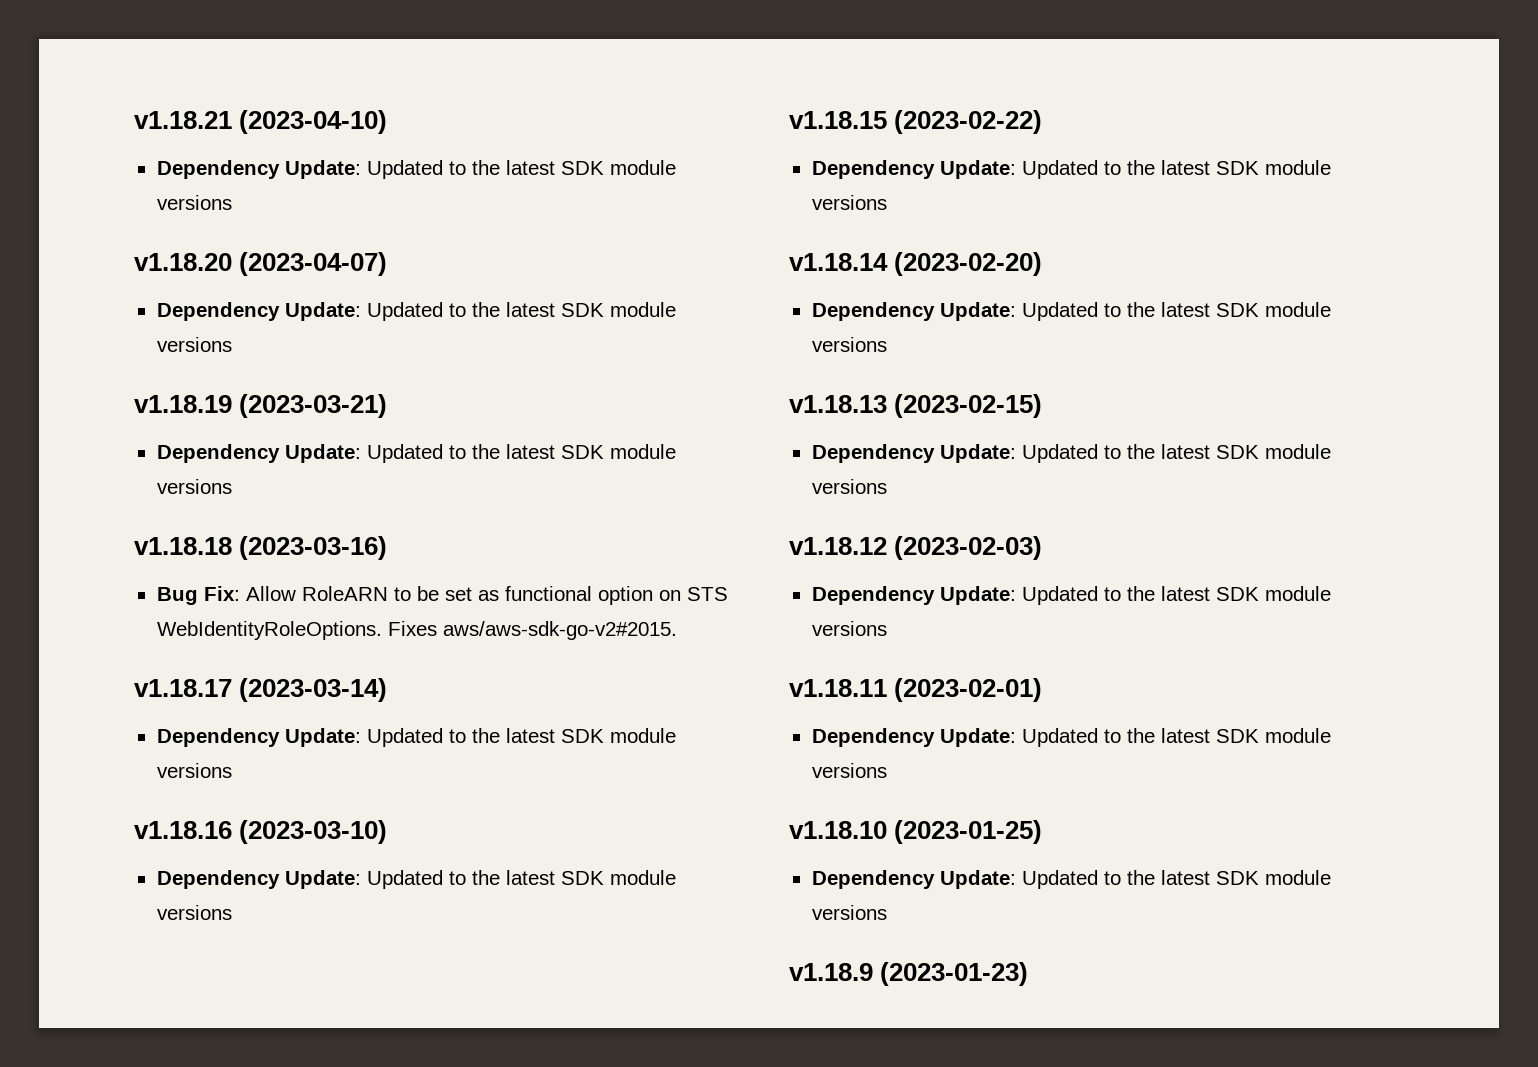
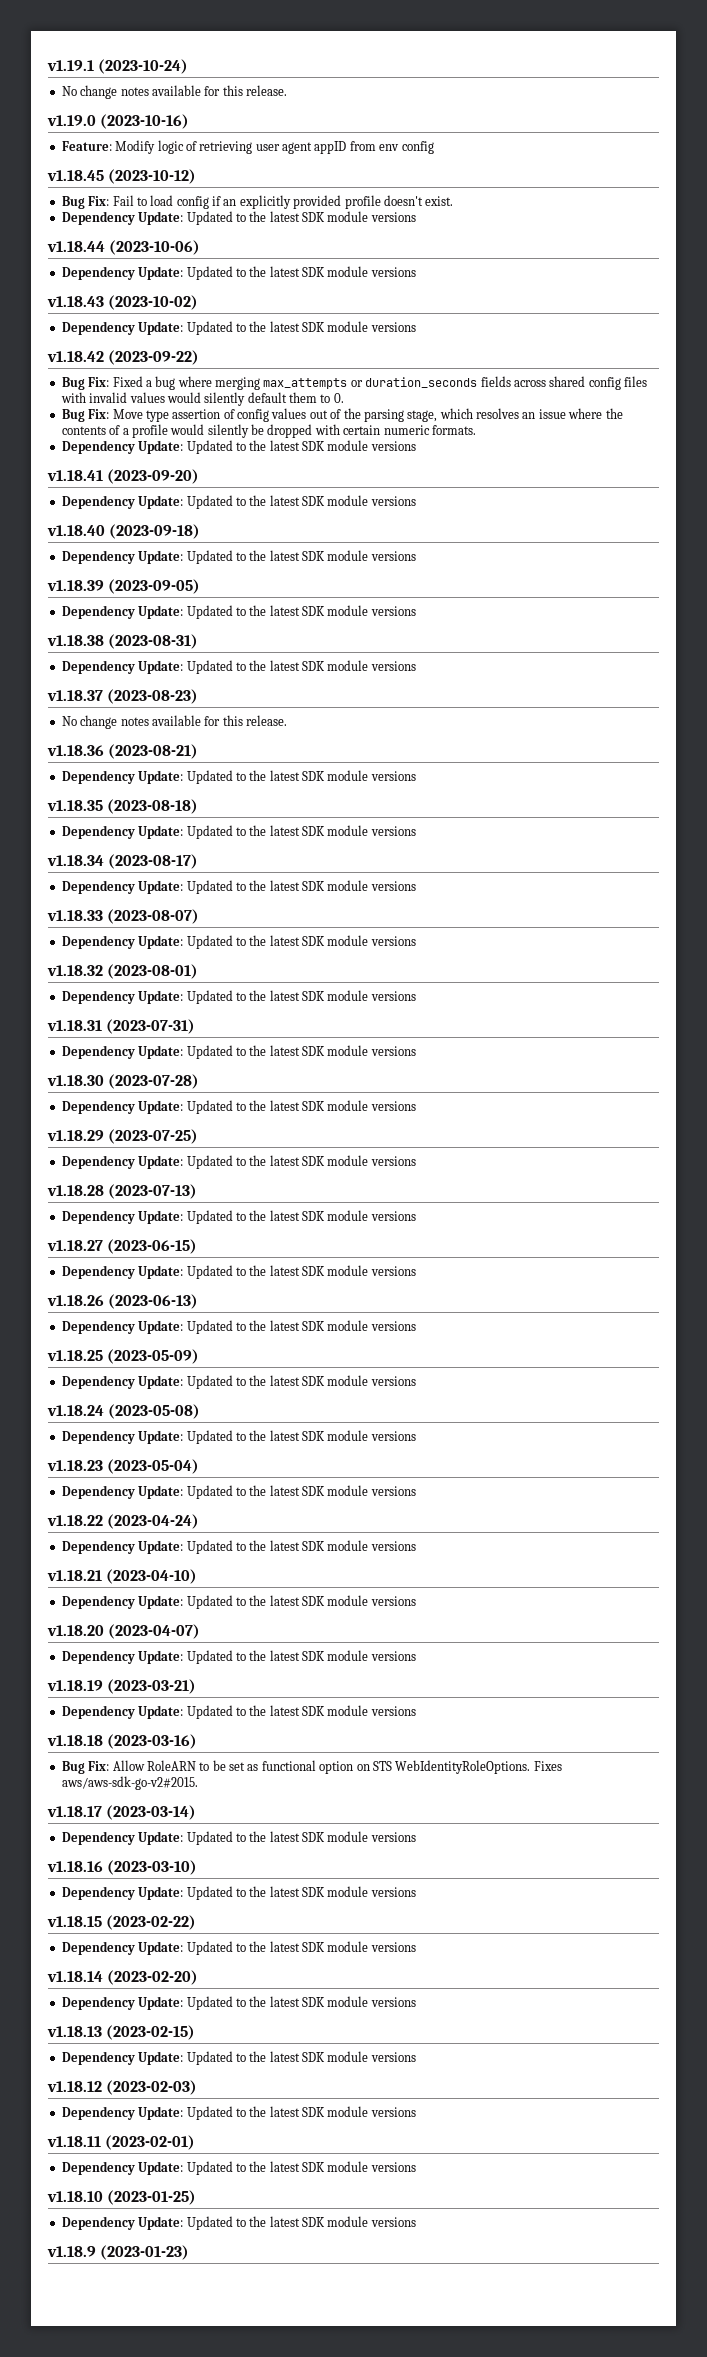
+ v1.19.1 (2023-10-24)
+ No change notes available for this release.
+ v1.19.0 (2023-10-16)
+ Feature: Modify logic of retrieving user agent appID from env config
+ v1.18.45 (2023-10-12)
+ Bug Fix: Fail to load config if an explicitly provided profile doesn't exist.
+ Dependency Update: Updated to the latest SDK module versions
+ v1.18.44 (2023-10-06)
+ Dependency Update: Updated to the latest SDK module versions
+ v1.18.43 (2023-10-02)
+ Dependency Update: Updated to the latest SDK module versions
+ v1.18.42 (2023-09-22)
+ Bug Fix: Fixed a bug where merging max_attempts or duration_seconds fields across shared config files with invalid values would silently default them to 0.
+ Bug Fix: Move type assertion of config values out of the parsing stage, which resolves an issue where the contents of a profile would silently be dropped with certain numeric formats.
+ Dependency Update: Updated to the latest SDK module versions
+ v1.18.41 (2023-09-20)
+ Dependency Update: Updated to the latest SDK module versions
+ v1.18.40 (2023-09-18)
+ Dependency Update: Updated to the latest SDK module versions
+ v1.18.39 (2023-09-05)
+ Dependency Update: Updated to the latest SDK module versions
+ v1.18.38 (2023-08-31)
+ Dependency Update: Updated to the latest SDK module versions
+ v1.18.37 (2023-08-23)
+ No change notes available for this release.
+ v1.18.36 (2023-08-21)
+ Dependency Update: Updated to the latest SDK module versions
+ v1.18.35 (2023-08-18)
+ Dependency Update: Updated to the latest SDK module versions
+ v1.18.34 (2023-08-17)
+ Dependency Update: Updated to the latest SDK module versions
+ v1.18.33 (2023-08-07)
+ Dependency Update: Updated to the latest SDK module versions
+ v1.18.32 (2023-08-01)
+ Dependency Update: Updated to the latest SDK module versions
+ v1.18.31 (2023-07-31)
+ Dependency Update: Updated to the latest SDK module versions
+ v1.18.30 (2023-07-28)
+ Dependency Update: Updated to the latest SDK module versions
+ v1.18.29 (2023-07-25)
+ Dependency Update: Updated to the latest SDK module versions
+ v1.18.28 (2023-07-13)
+ Dependency Update: Updated to the latest SDK module versions
+ v1.18.27 (2023-06-15)
+ Dependency Update: Updated to the latest SDK module versions
+ v1.18.26 (2023-06-13)
+ Dependency Update: Updated to the latest SDK module versions
+ v1.18.25 (2023-05-09)
+ Dependency Update: Updated to the latest SDK module versions
+ v1.18.24 (2023-05-08)
+ Dependency Update: Updated to the latest SDK module versions
+ v1.18.23 (2023-05-04)
+ Dependency Update: Updated to the latest SDK module versions
+ v1.18.22 (2023-04-24)
+ Dependency Update: Updated to the latest SDK module versions

